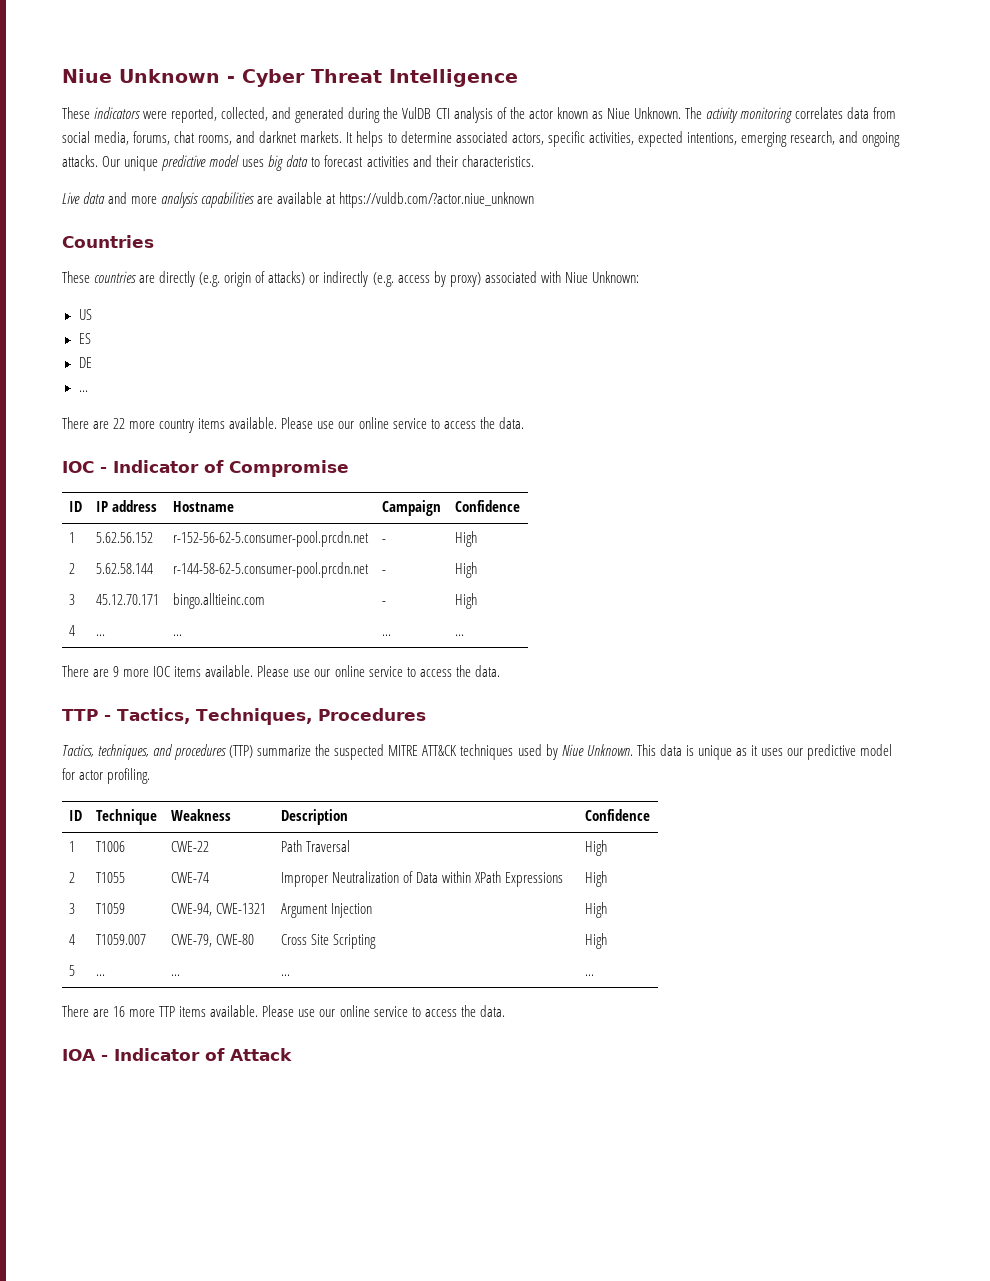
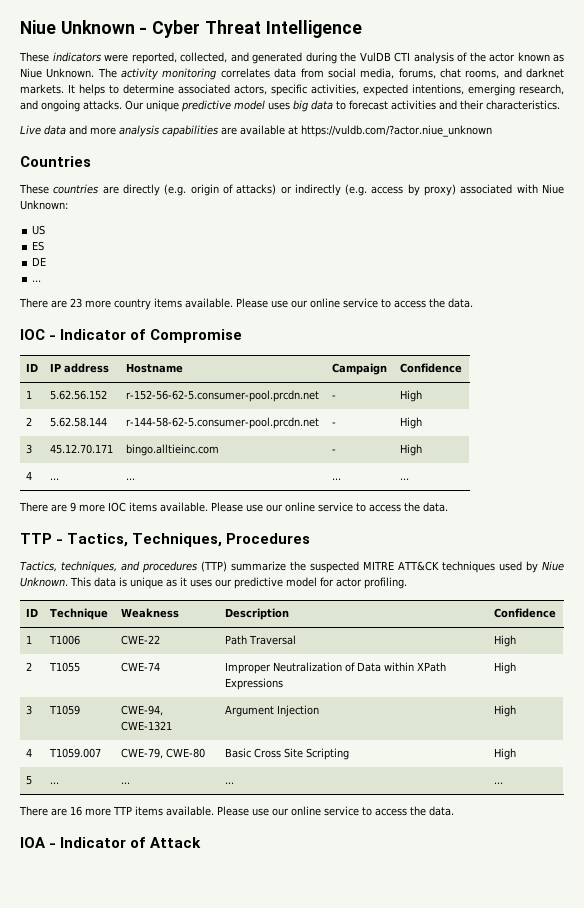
- There are 22 more country items available.
+ There are 23 more country items available.
- 4 | T1059.007 | CWE-79, CWE-80 | Cross Site Scripting | High
+ 4 | T1059.007 | CWE-79, CWE-80 | Basic Cross Site Scripting | High

